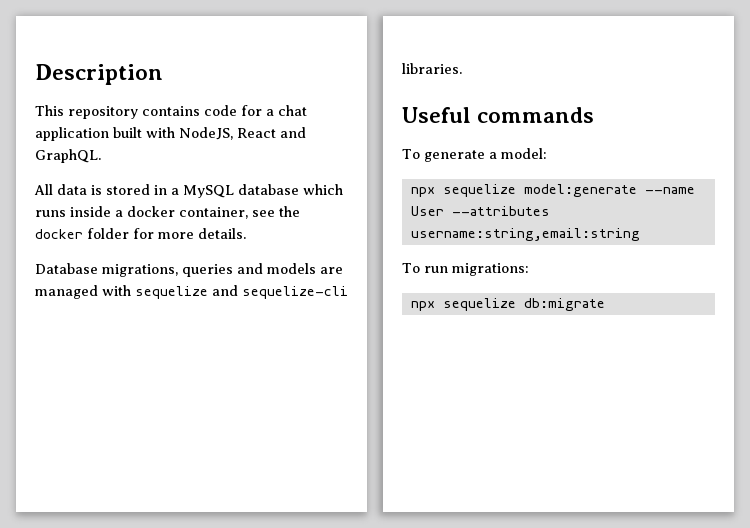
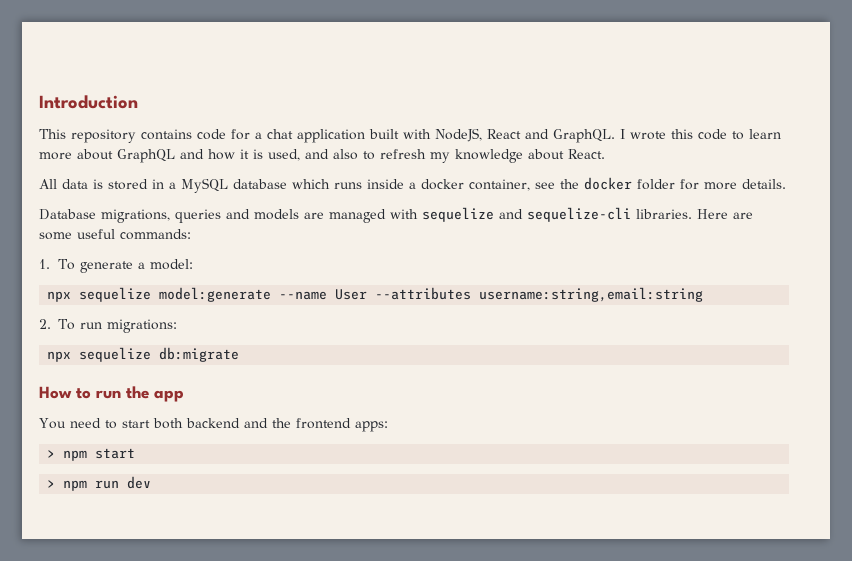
- Description
+ Introduction
+ I wrote this code to learn more about GraphQL and how it is used, and also to refresh my knowledge about React.
- Database migrations, queries and models are managed with sequelize and sequelize-cli libraries.
- Useful commands
- To generate a model:
+ Database migrations, queries and models are managed with sequelize and sequelize-cli libraries. Here are some useful commands:
+ 1. To generate a model:
- To run migrations:
+ 2. To run migrations:
+ How to run the app
+ You need to start both backend and the frontend apps:
+ > npm start
+ > npm run dev

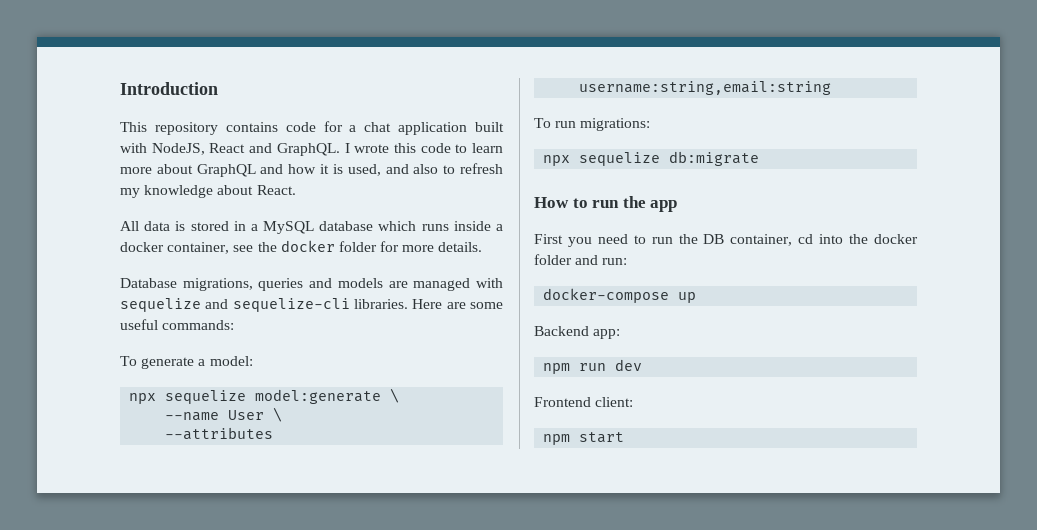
- 1. To generate a model:
+ To generate a model:
- npx sequelize model:generate --name User --attributes username:string,email:string
+ npx sequelize model:generate \
+ --name User \
+ --attributes username:string,email:string
- 2. To run migrations:
+ To run migrations:
- You need to start both backend and the frontend apps:
- > npm start
- > npm run dev
+ First you need to run the DB container, cd into the docker folder and run:
+ docker-compose up
+ Backend app:
+ npm run dev
+ Frontend client:
+ npm start

